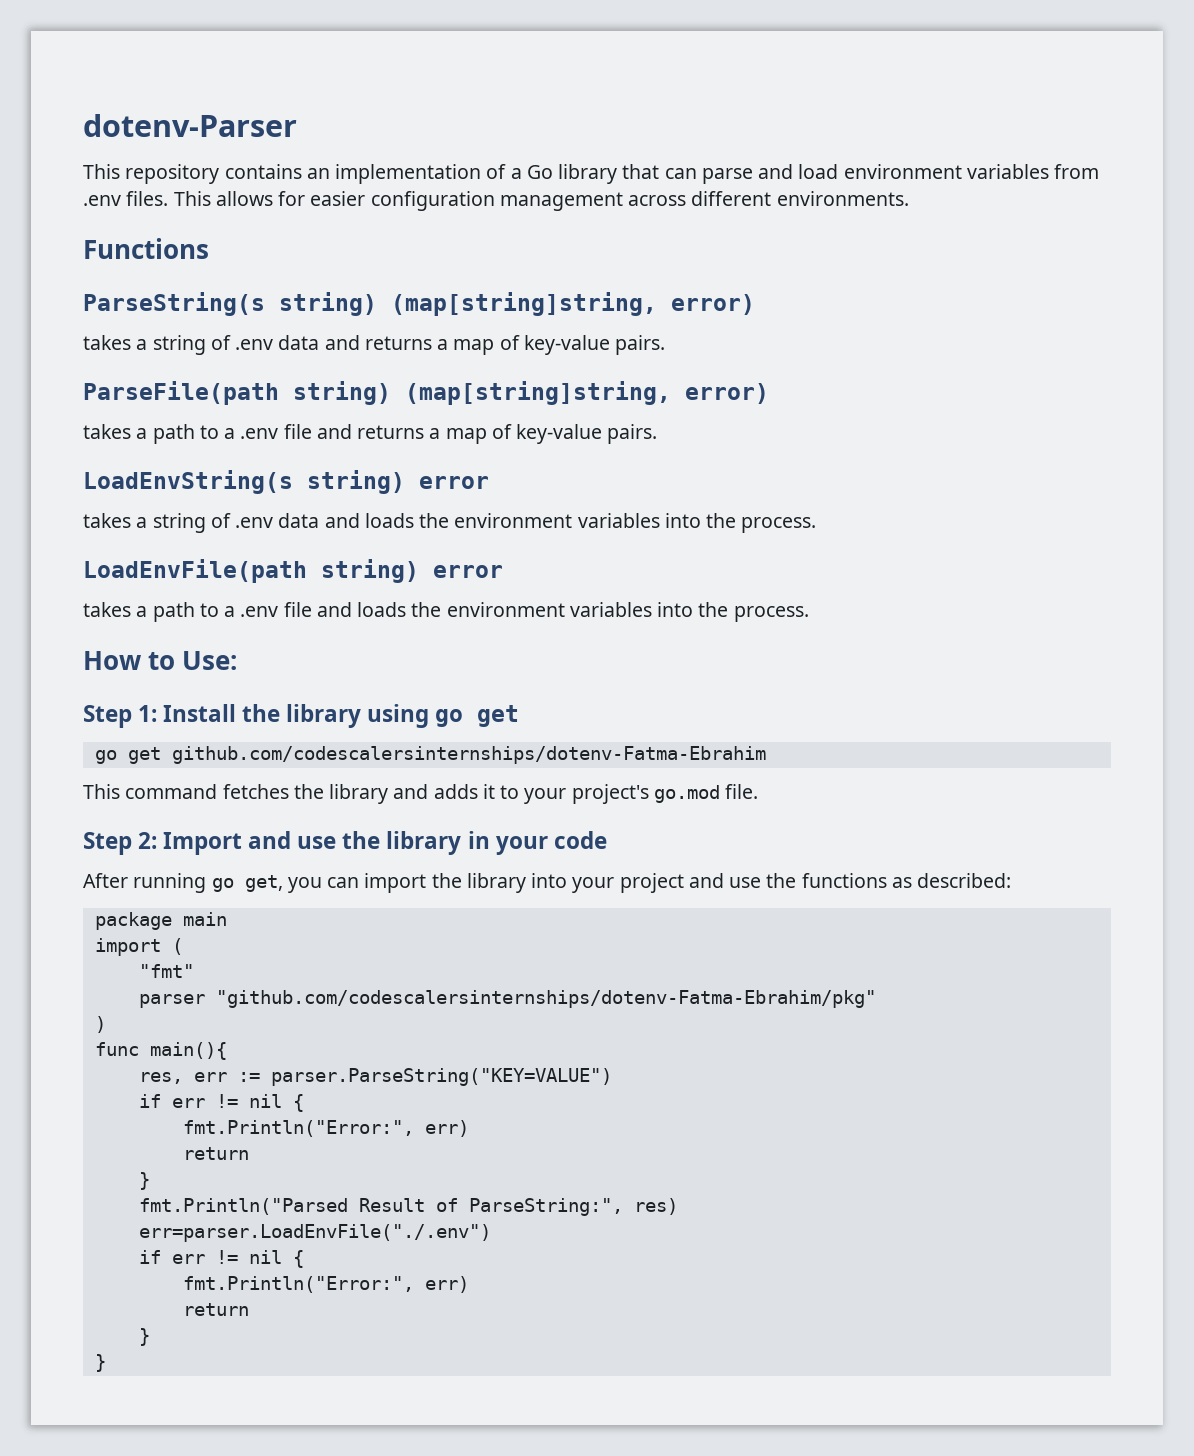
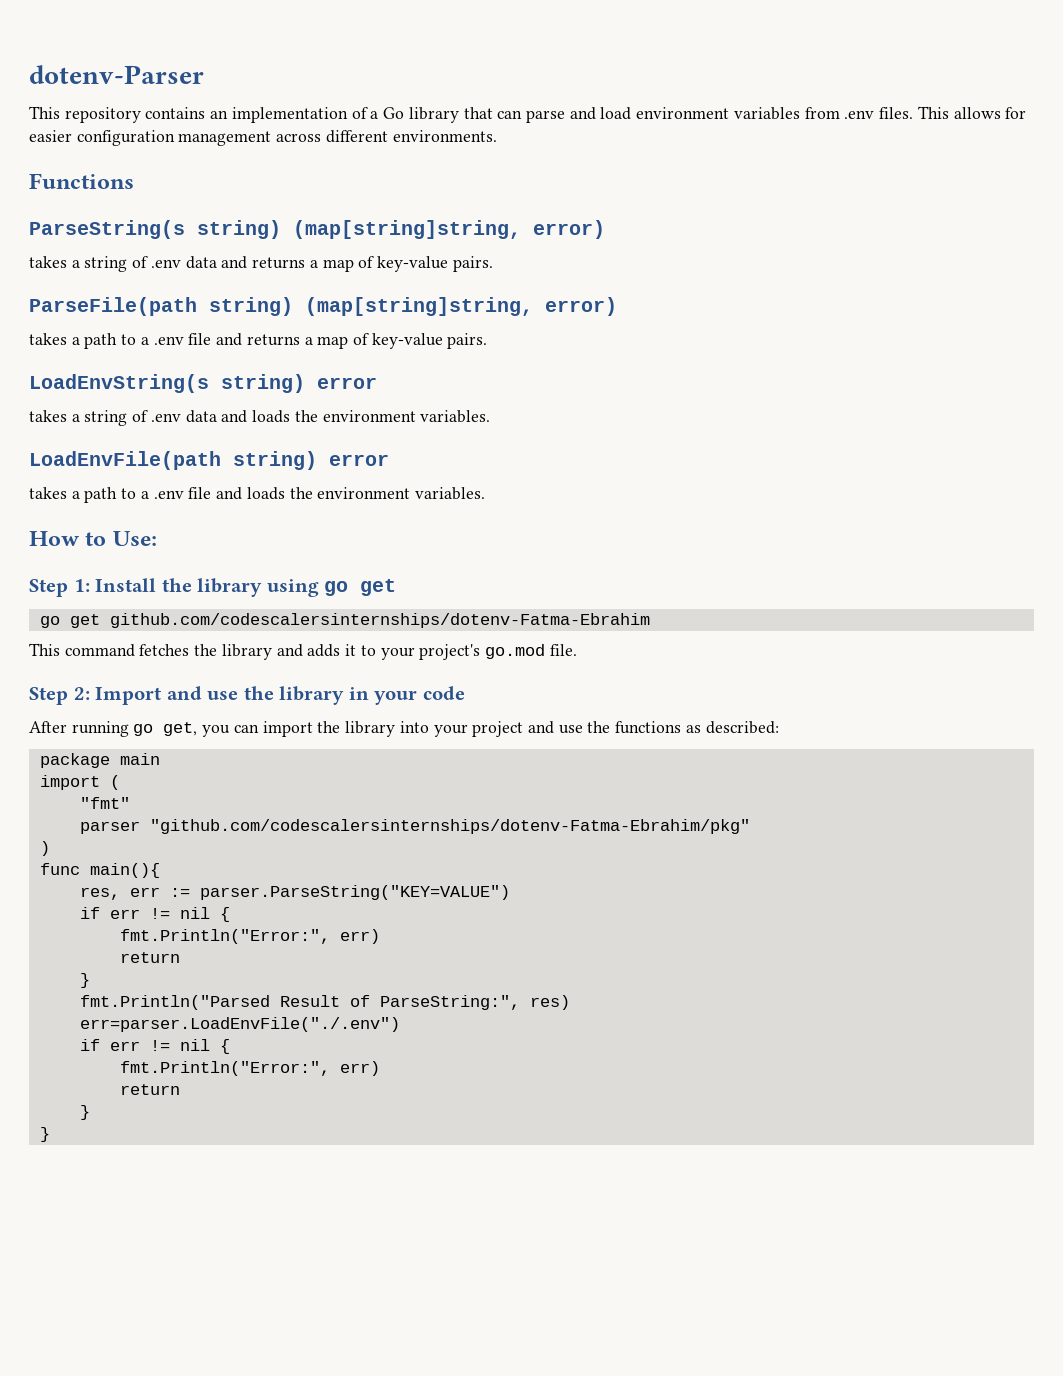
- takes a string of .env data and loads the environment variables into the process.
+ takes a string of .env data and loads the environment variables.
- takes a path to a .env file and loads the environment variables into the process.
+ takes a path to a .env file and loads the environment variables.

